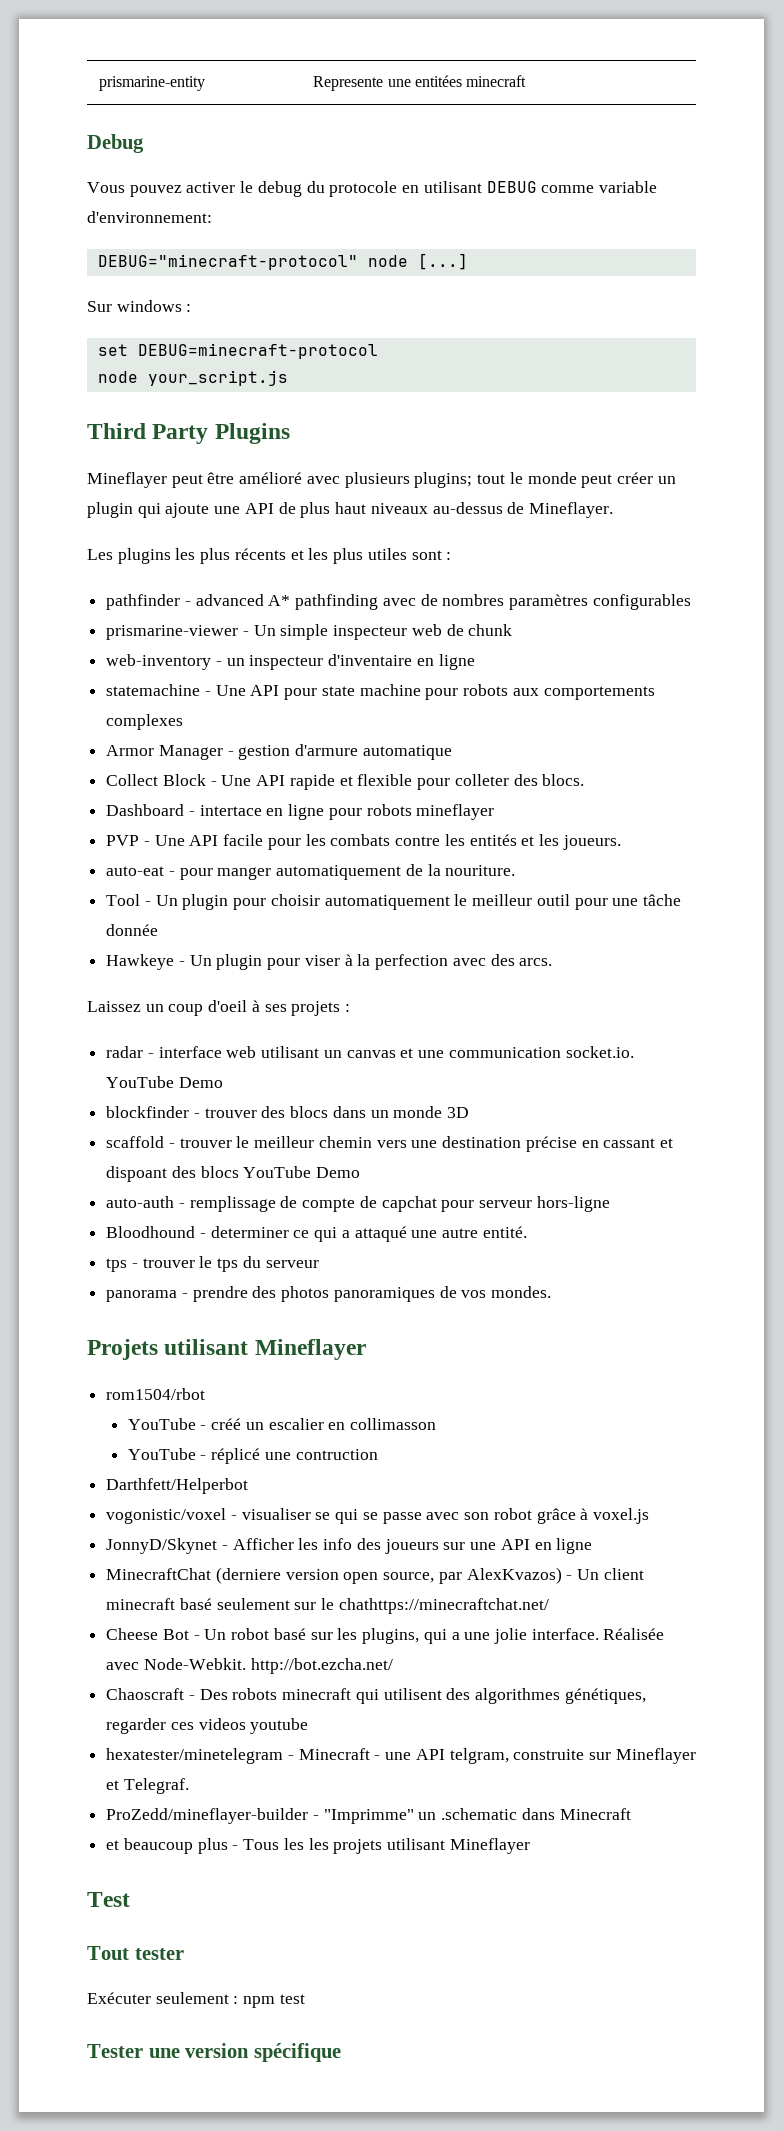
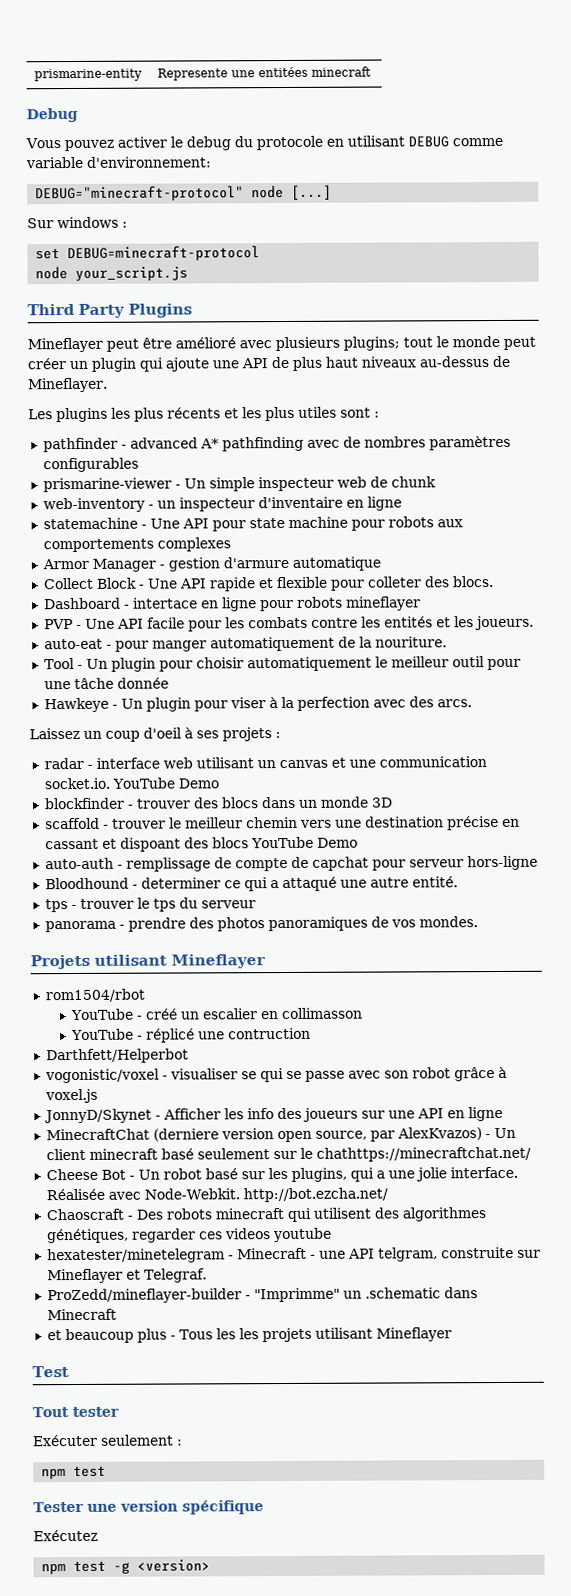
- Exécuter seulement : npm test
+ Exécuter seulement :
+ npm test
+ Exécutez
+ npm test -g <version>

